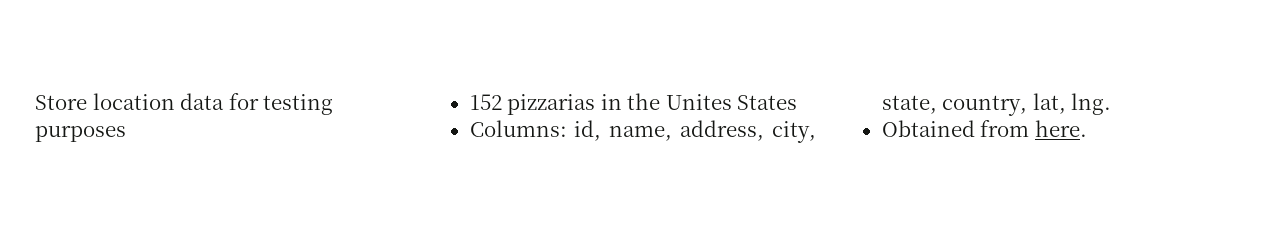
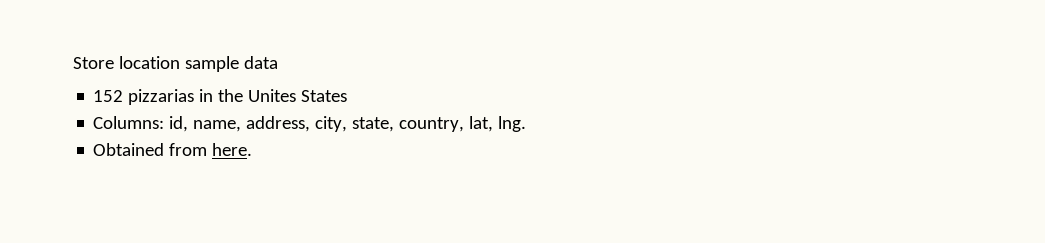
- Store location data for testing purposes
+ Store location sample data

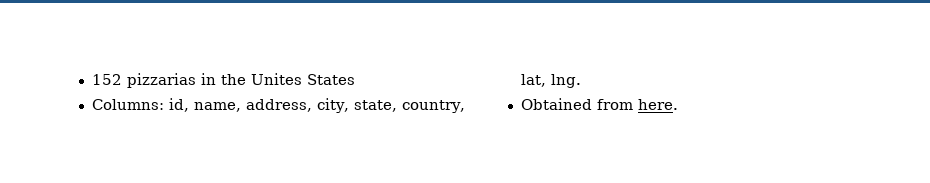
- Store location sample data

